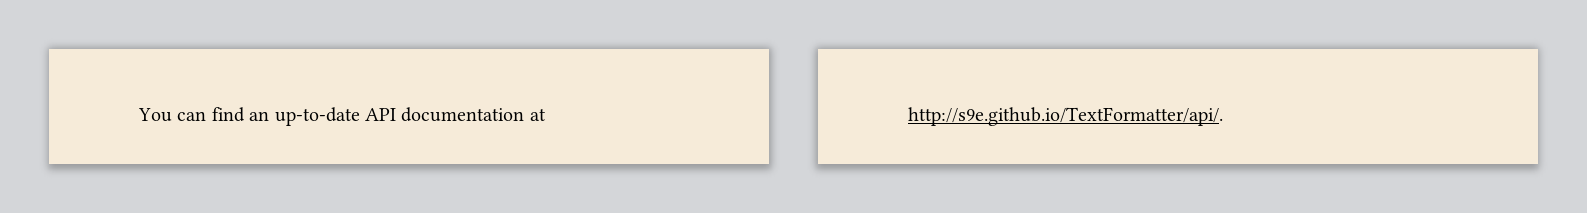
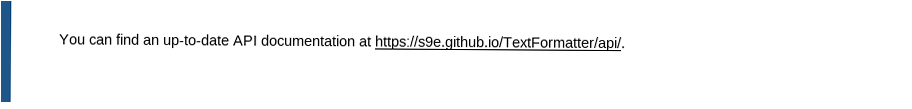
- You can find an up-to-date API documentation at http://s9e.github.io/TextFormatter/api/.
+ You can find an up-to-date API documentation at https://s9e.github.io/TextFormatter/api/.

